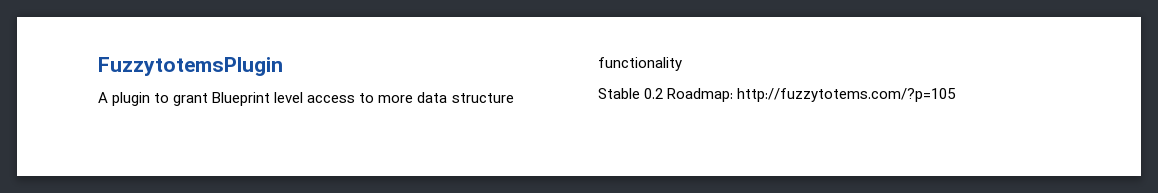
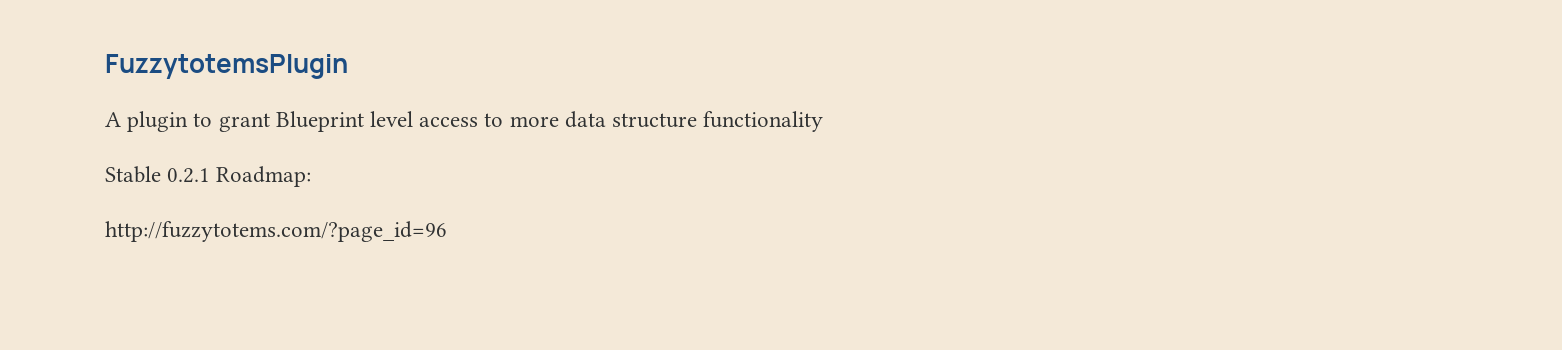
- Stable 0.2 Roadmap: http://fuzzytotems.com/?p=105
+ Stable 0.2.1 Roadmap:
+ http://fuzzytotems.com/?page_id=96

